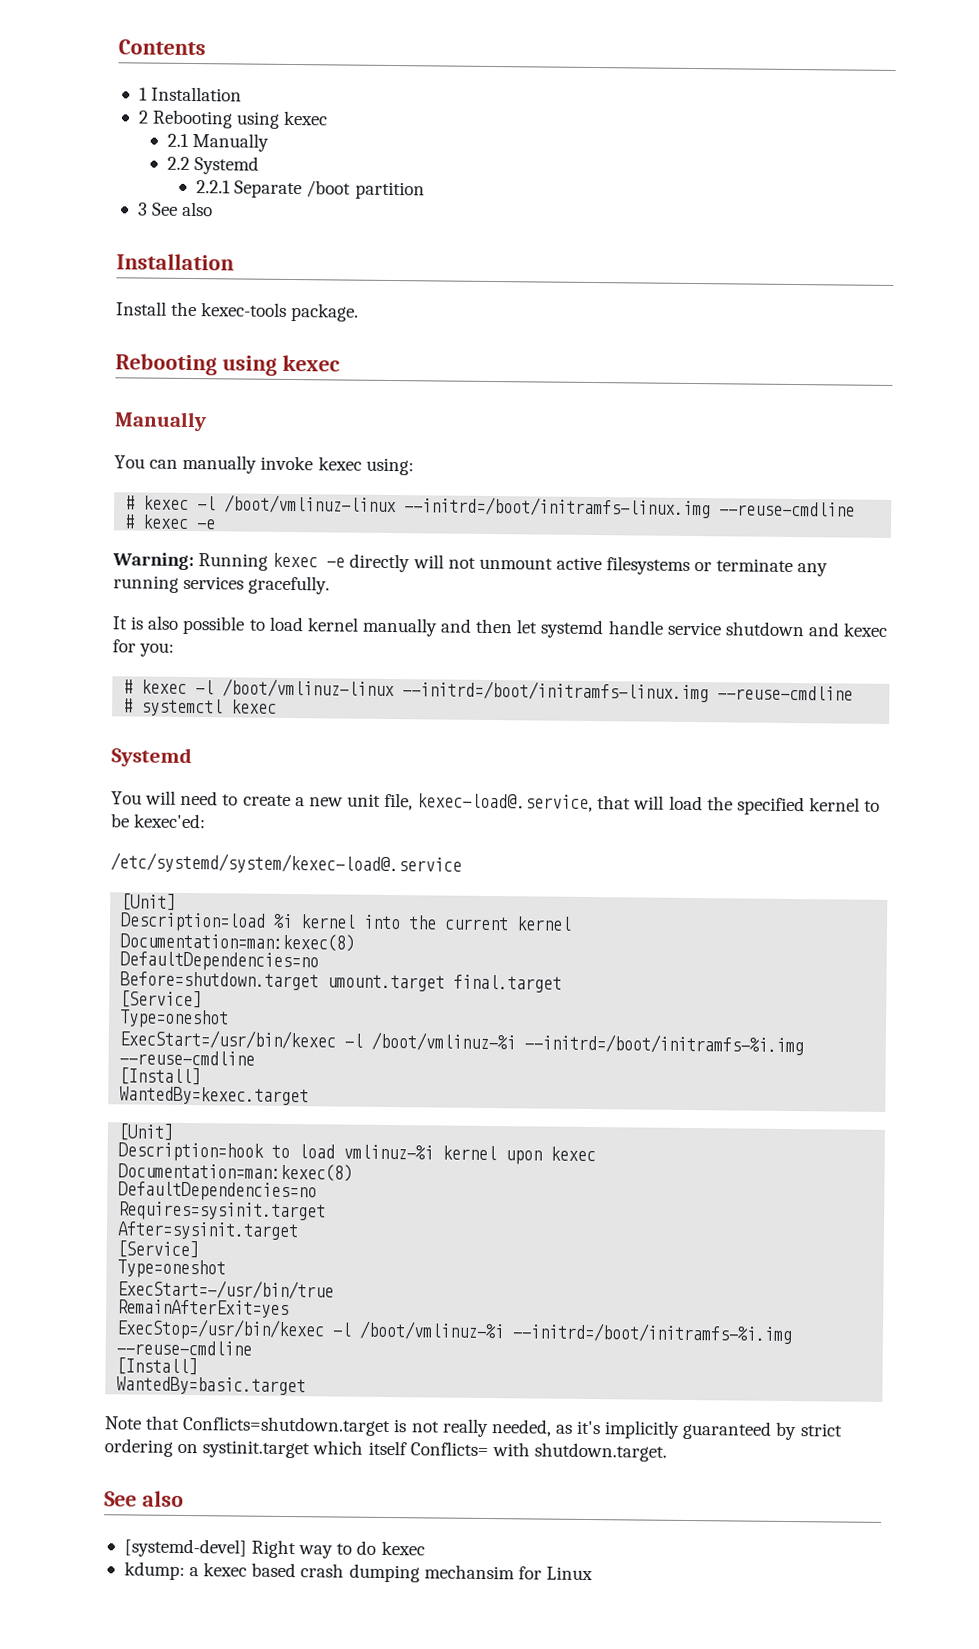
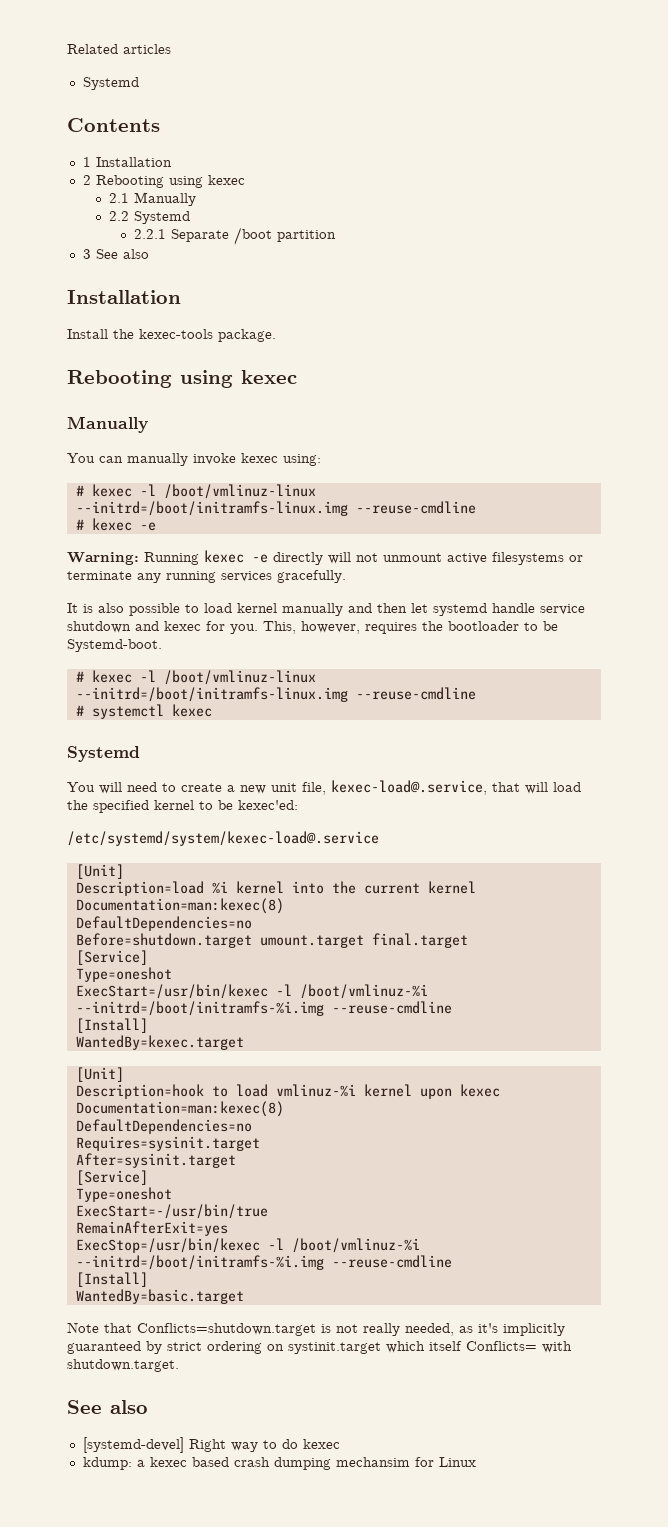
+ Related articles
+ Systemd
- It is also possible to load kernel manually and then let systemd handle service shutdown and kexec for you:
+ It is also possible to load kernel manually and then let systemd handle service shutdown and kexec for you. This, however, requires the bootloader to be Systemd-boot.

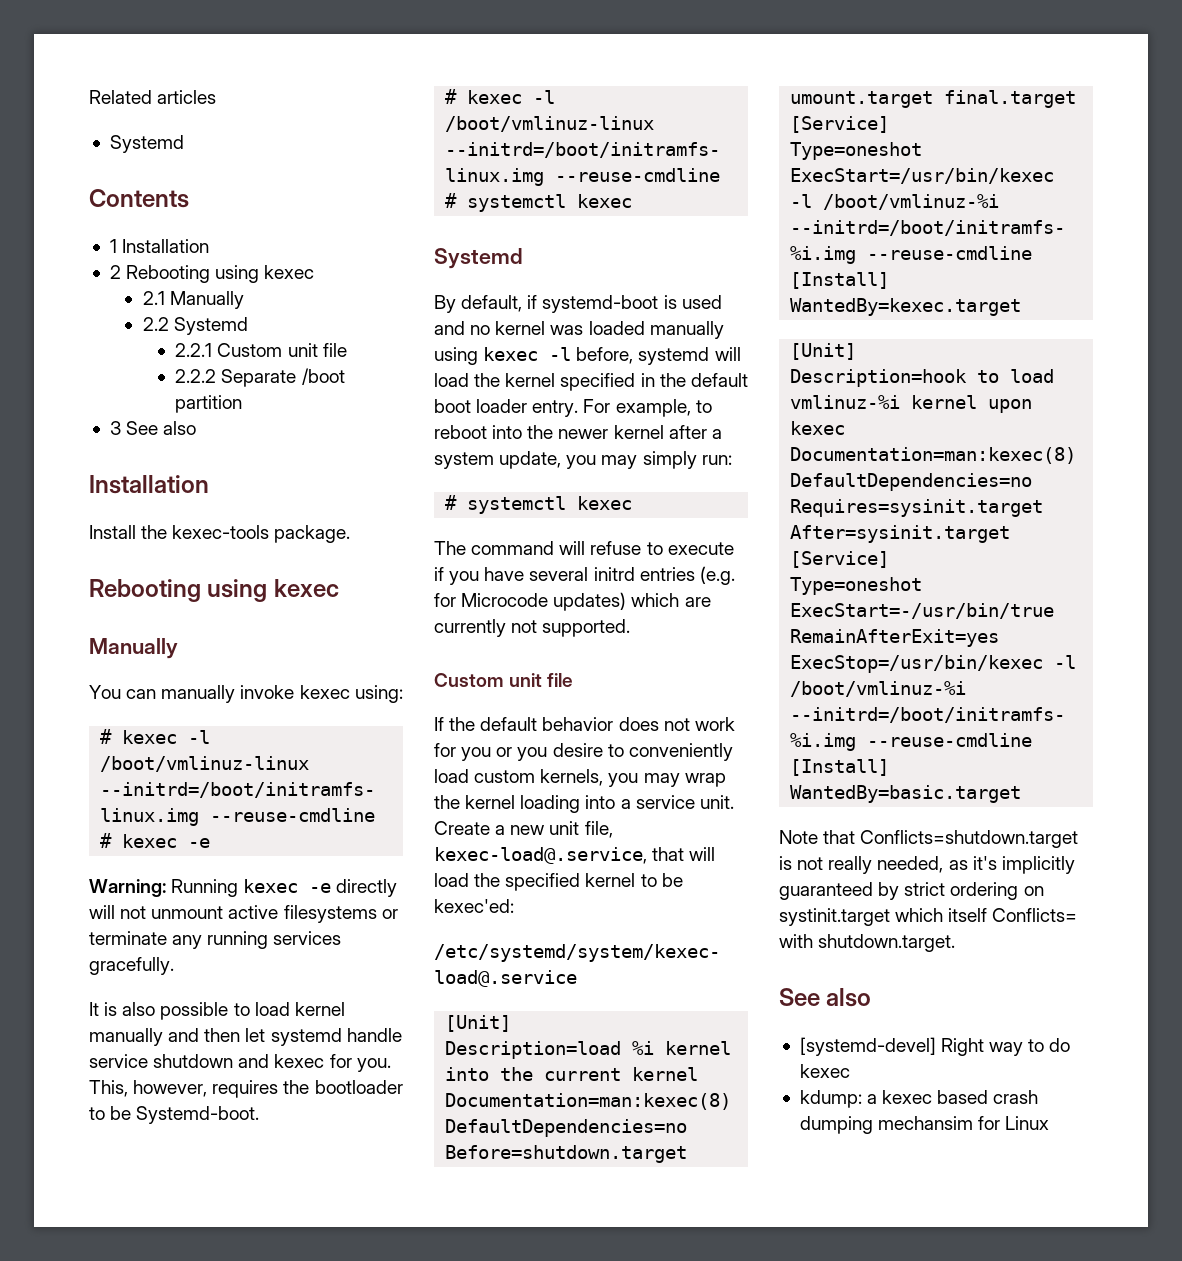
- 2.2.1 Separate /boot partition
+ 2.2.1 Custom unit file
+ 2.2.2 Separate /boot partition
- You will need to create a new unit file, kexec-load@.service, that will load the specified kernel to be kexec'ed:
+ By default, if systemd-boot is used and no kernel was loaded manually using kexec -l before, systemd will load the kernel specified in the default boot loader entry. For example, to reboot into the newer kernel after a system update, you may simply run:
+ # systemctl kexec
+ The command will refuse to execute if you have several initrd entries (e.g. for Microcode updates) which are currently not supported.
+ Custom unit file
+ If the default behavior does not work for you or you desire to conveniently load custom kernels, you may wrap the kernel loading into a service unit. Create a new unit file, kexec-load@.service, that will load the specified kernel to be kexec'ed:

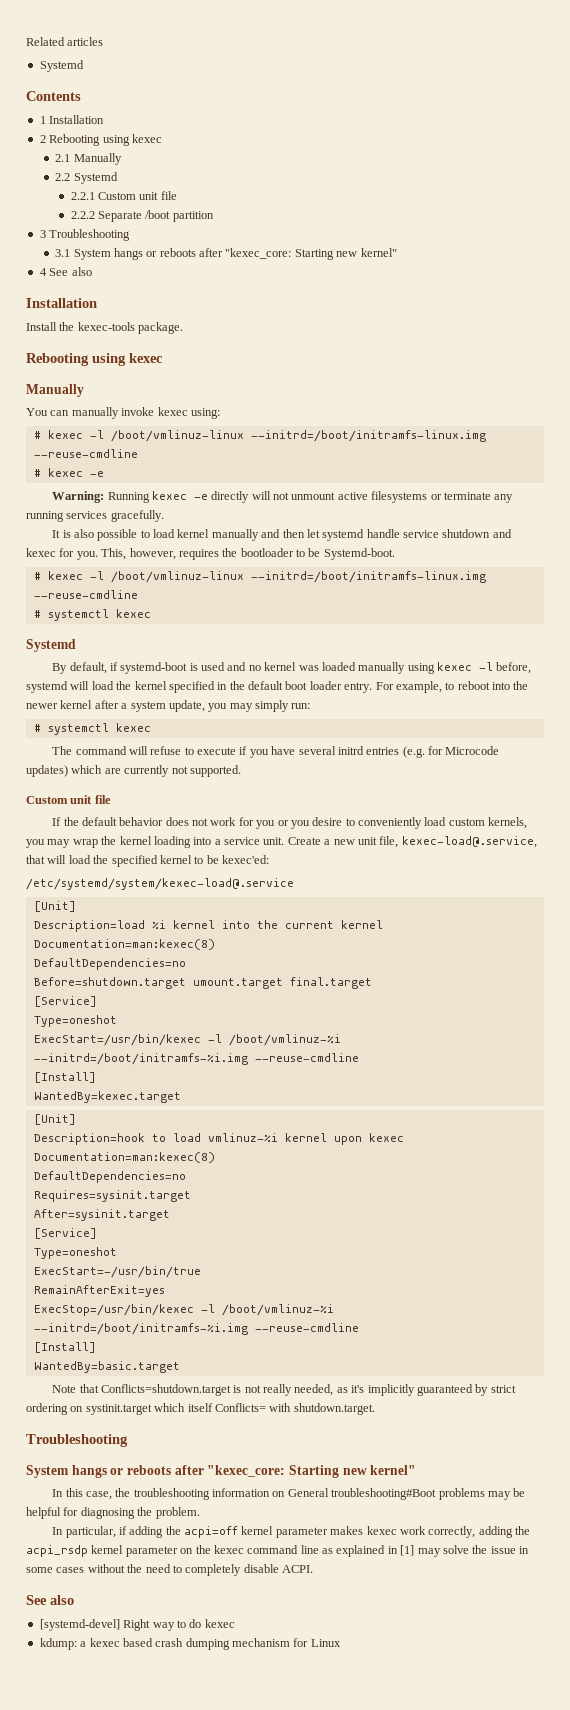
- 3 See also
+ 3 Troubleshooting
+ 3.1 System hangs or reboots after "kexec_core: Starting new kernel"
+ 4 See also
  Note that Conflicts=shutdown.target is not really needed, as it's implicitly guaranteed by strict ordering on systinit.target which itself Conflicts= with shutdown.target.
+ Troubleshooting
+ System hangs or reboots after "kexec_core: Starting new kernel"
+ In this case, the troubleshooting information on General troubleshooting#Boot problems may be helpful for diagnosing the problem.
+ In particular, if adding the acpi=off kernel parameter makes kexec work correctly, adding the acpi_rsdp kernel parameter on the kexec command line as explained in [1] may solve the issue in some cases without the need to completely disable ACPI.
- kdump: a kexec based crash dumping mechansim for Linux
+ kdump: a kexec based crash dumping mechanism for Linux

